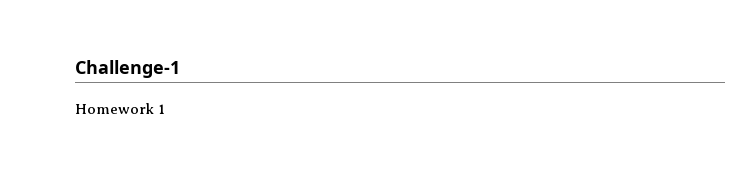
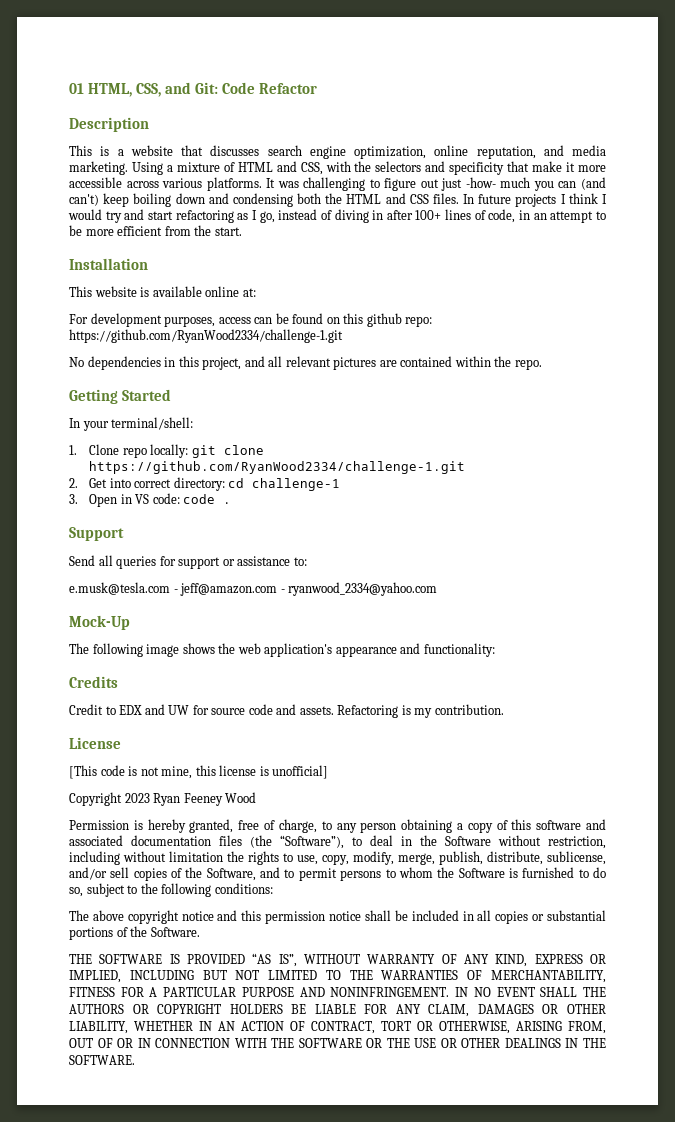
- Challenge-1
- Homework 1
+ 01 HTML, CSS, and Git: Code Refactor
+ Description
+ This is a website that discusses search engine optimization, online reputation, and media marketing. Using a mixture of HTML and CSS, with the selectors and specificity that make it more accessible across various platforms. It was challenging to figure out just -how- much you can (and can't) keep boiling down and condensing both the HTML and CSS files. In future projects I think I would try and start refactoring as I go, instead of diving in after 100+ lines of code, in an attempt to be more efficient from the start.
+ Installation
+ This website is available online at:
+ For development purposes, access can be found on this github repo: https://github.com/RyanWood2334/challenge-1.git
+ No dependencies in this project, and all relevant pictures are contained within the repo.
+ Getting Started
+ In your terminal/shell:
+ 1. Clone repo locally: git clone https://github.com/RyanWood2334/challenge-1.git
+ 2. Get into correct directory: cd challenge-1
+ 3. Open in VS code: code .
+ Support
+ Send all queries for support or assistance to:
+ e.musk@tesla.com - jeff@amazon.com - ryanwood_2334@yahoo.com
+ Mock-Up
+ The following image shows the web application's appearance and functionality:
+ Credits
+ Credit to EDX and UW for source code and assets. Refactoring is my contribution.
+ License
+ [This code is not mine, this license is unofficial]
+ Copyright 2023 Ryan Feeney Wood
+ Permission is hereby granted, free of charge, to any person obtaining a copy of this software and associated documentation files (the “Software”), to deal in the Software without restriction, including without limitation the rights to use, copy, modify, merge, publish, distribute, sublicense, and/or sell copies of the Software, and to permit persons to whom the Software is furnished to do so, subject to the following conditions:
+ The above copyright notice and this permission notice shall be included in all copies or substantial portions of the Software.
+ THE SOFTWARE IS PROVIDED “AS IS”, WITHOUT WARRANTY OF ANY KIND, EXPRESS OR IMPLIED, INCLUDING BUT NOT LIMITED TO THE WARRANTIES OF MERCHANTABILITY, FITNESS FOR A PARTICULAR PURPOSE AND NONINFRINGEMENT. IN NO EVENT SHALL THE AUTHORS OR COPYRIGHT HOLDERS BE LIABLE FOR ANY CLAIM, DAMAGES OR OTHER LIABILITY, WHETHER IN AN ACTION OF CONTRACT, TORT OR OTHERWISE, ARISING FROM, OUT OF OR IN CONNECTION WITH THE SOFTWARE OR THE USE OR OTHER DEALINGS IN THE SOFTWARE.

